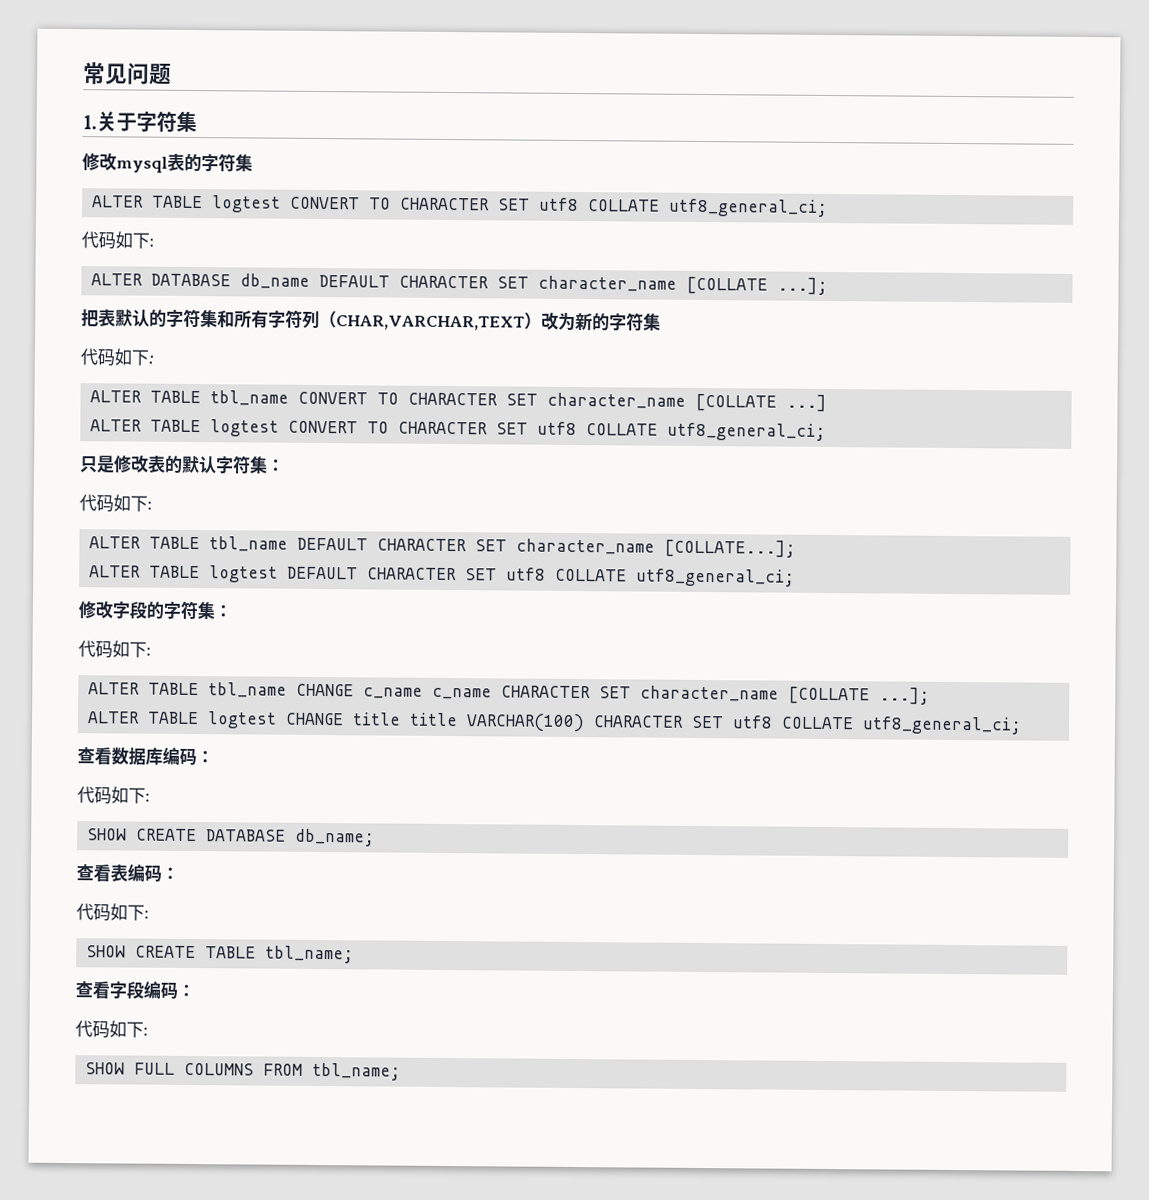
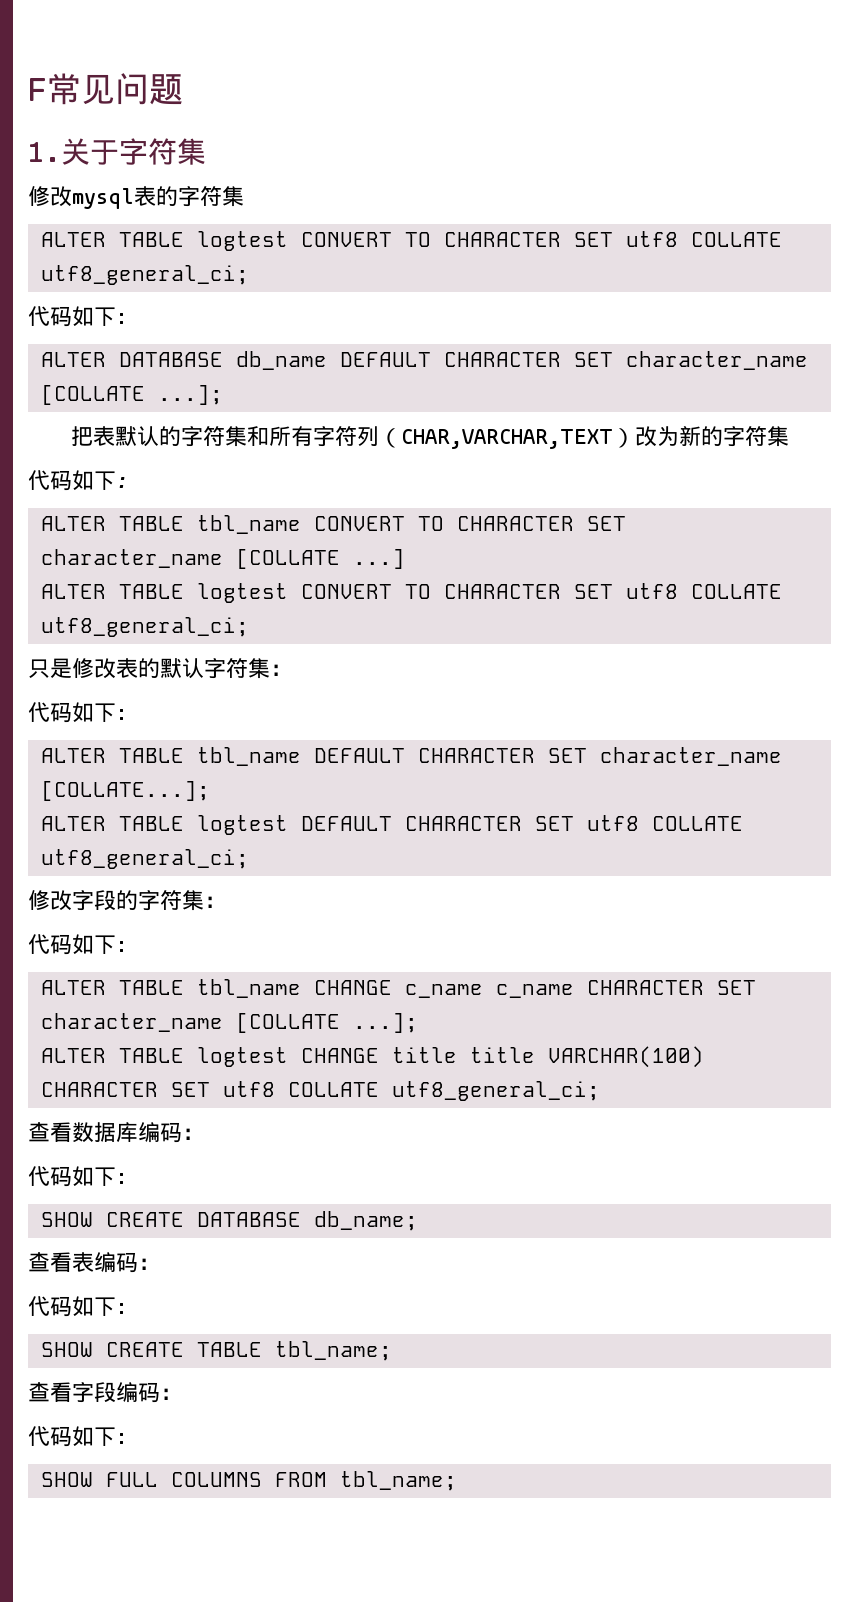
- 常见问题
+ F常见问题

